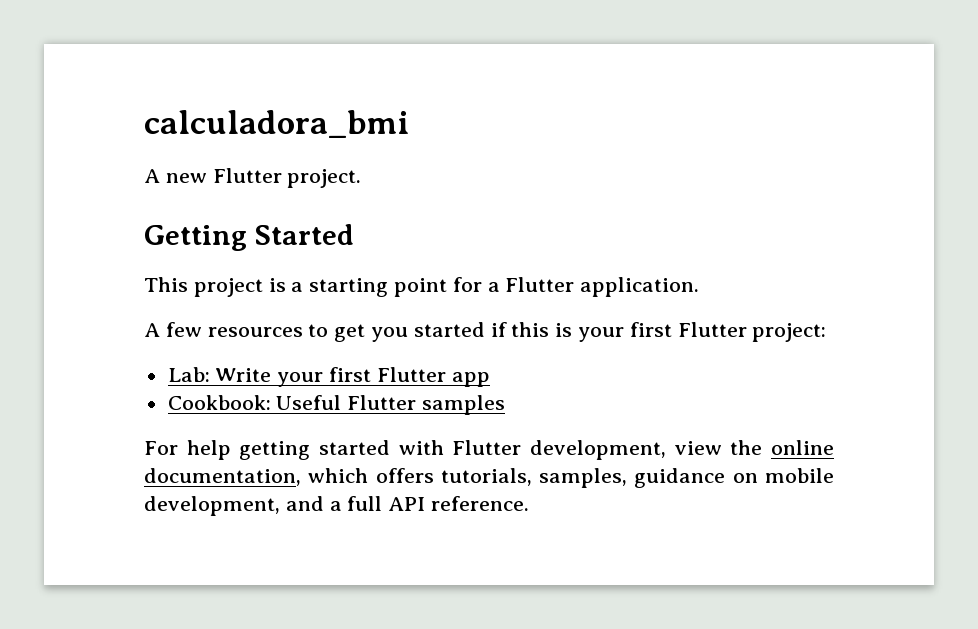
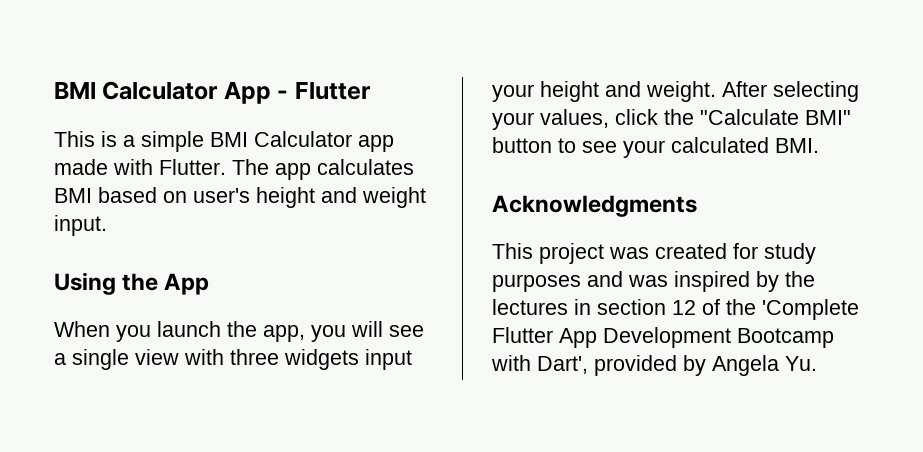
- calculadora_bmi
- A new Flutter project.
- Getting Started
- This project is a starting point for a Flutter application.
- A few resources to get you started if this is your first Flutter project:
- Lab: Write your first Flutter app
- Cookbook: Useful Flutter samples
- For help getting started with Flutter development, view the online documentation, which offers tutorials, samples, guidance on mobile development, and a full API reference.
+ BMI Calculator App - Flutter
+ This is a simple BMI Calculator app made with Flutter. The app calculates BMI based on user's height and weight input.
+ Using the App
+ When you launch the app, you will see a single view with three widgets input your height and weight. After selecting your values, click the "Calculate BMI" button to see your calculated BMI.
+ Acknowledgments
+ This project was created for study purposes and was inspired by the lectures in section 12 of the 'Complete Flutter App Development Bootcamp with Dart', provided by Angela Yu.

